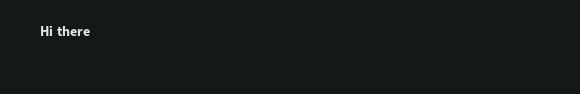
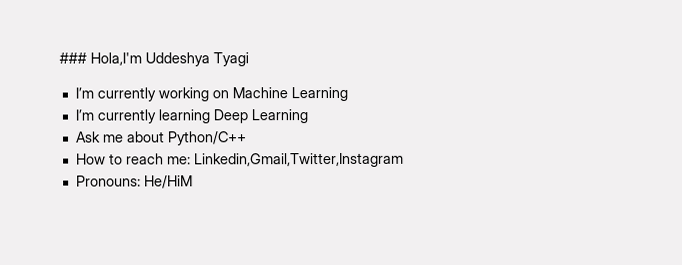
- Hi there
+ ### Hola,I'm Uddeshya Tyagi
+ I’m currently working on Machine Learning
+ I’m currently learning Deep Learning
+ Ask me about Python/C++
+ How to reach me: Linkedin,Gmail,Twitter,Instagram
+ Pronouns: He/HiM

